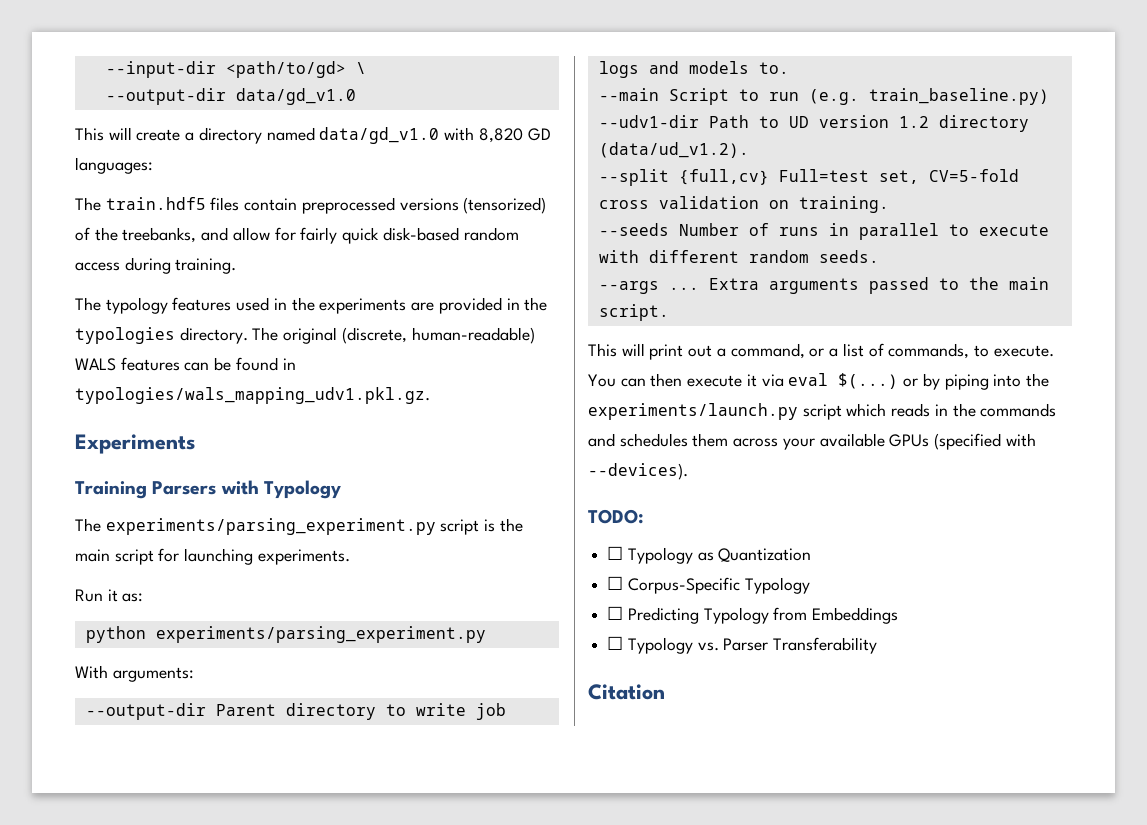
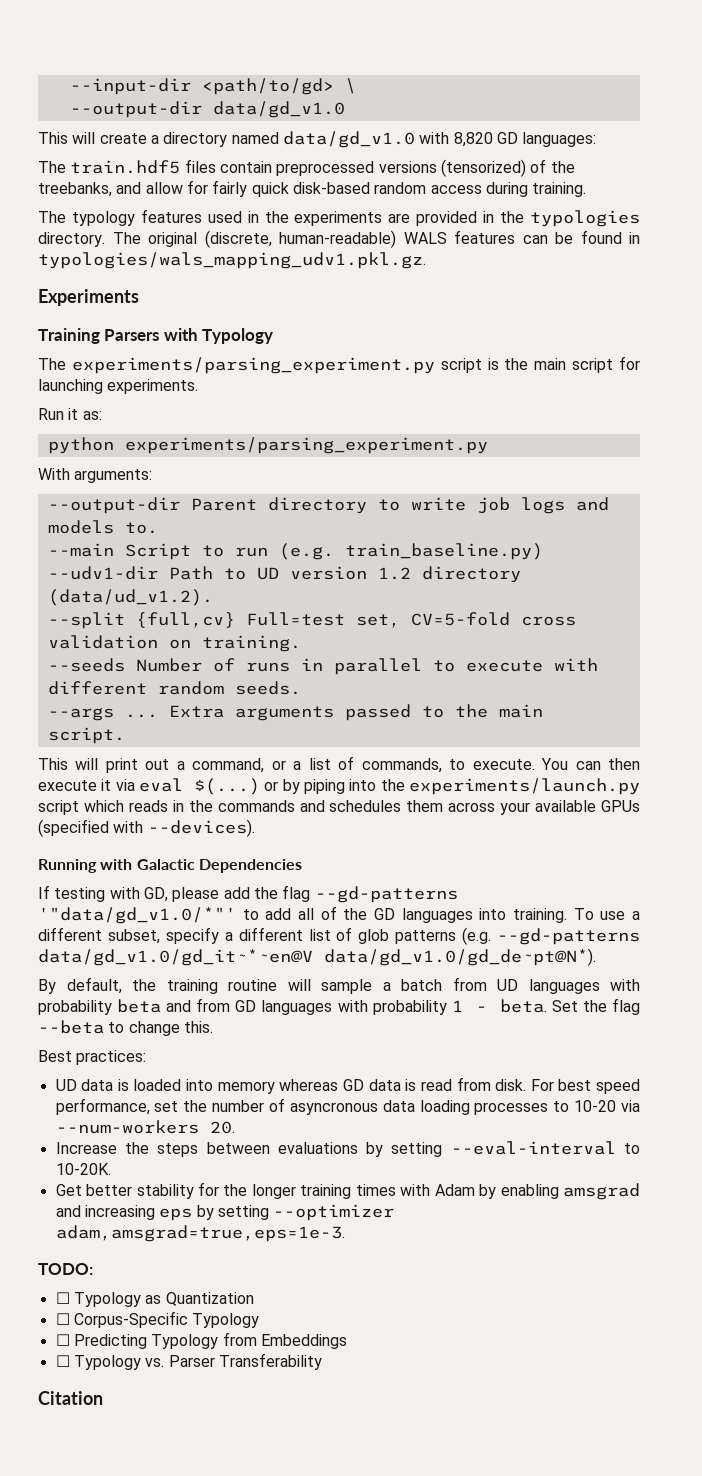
+ Running with Galactic Dependencies
+ If testing with GD, please add the flag --gd-patterns '"data/gd_v1.0/*"' to add all of the GD languages into training. To use a different subset, specify a different list of glob patterns (e.g. --gd-patterns data/gd_v1.0/gd_it~*~en@V data/gd_v1.0/gd_de~pt@N*).
+ By default, the training routine will sample a batch from UD languages with probability beta and from GD languages with probability 1 - beta. Set the flag --beta to change this.
+ Best practices:
+ UD data is loaded into memory whereas GD data is read from disk. For best speed performance, set the number of asyncronous data loading processes to 10-20 via --num-workers 20.
+ Increase the steps between evaluations by setting --eval-interval to 10-20K.
+ Get better stability for the longer training times with Adam by enabling amsgrad and increasing eps by setting --optimizer adam,amsgrad=true,eps=1e-3.

